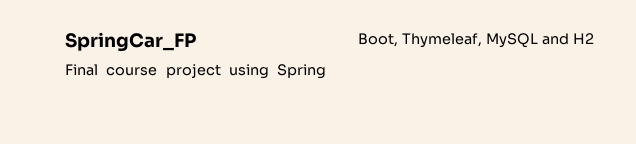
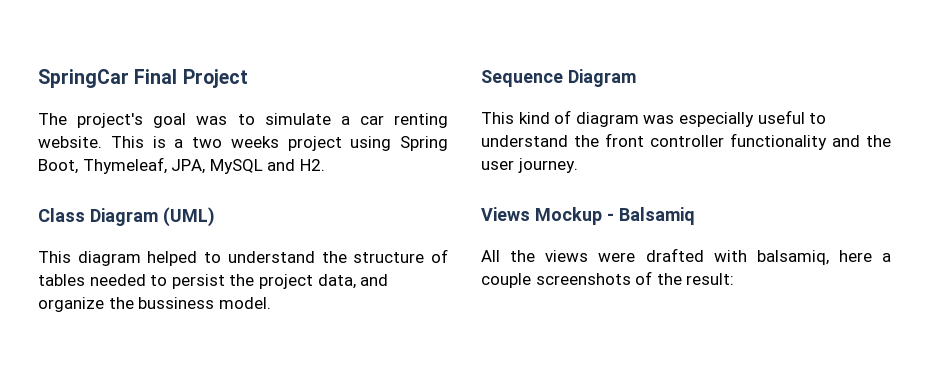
- SpringCar_FP
- Final course project using Spring Boot, Thymeleaf, MySQL and H2
+ SpringCar Final Project
+ The project's goal was to simulate a car renting website. This is a two weeks project using Spring Boot, Thymeleaf, JPA, MySQL and H2.
+ Class Diagram (UML)
+ This diagram helped to understand the structure of tables needed to persist the project data, and organize the bussiness model.
+ Sequence Diagram
+ This kind of diagram was especially useful to understand the front controller functionality and the user journey.
+ Views Mockup - Balsamiq
+ All the views were drafted with balsamiq, here a couple screenshots of the result:

